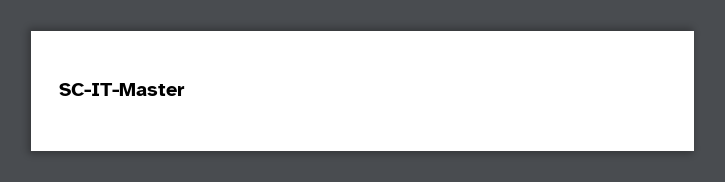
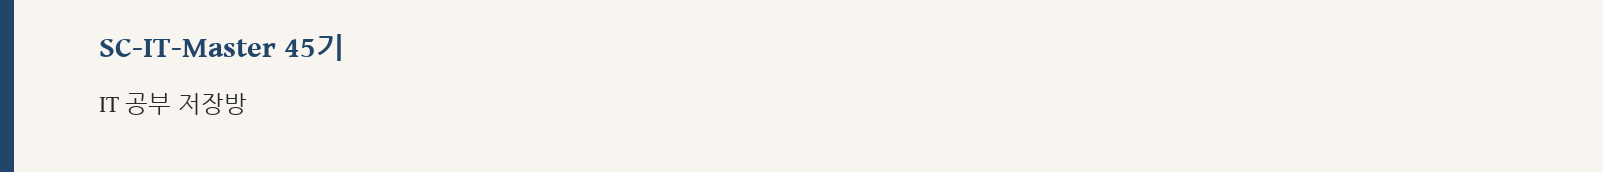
- SC-IT-Master
+ SC-IT-Master 45기
+ IT 공부 저장방

